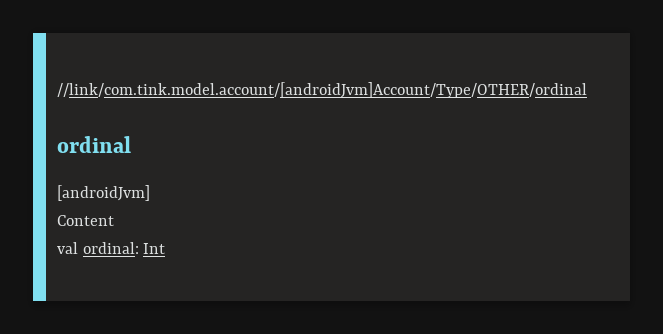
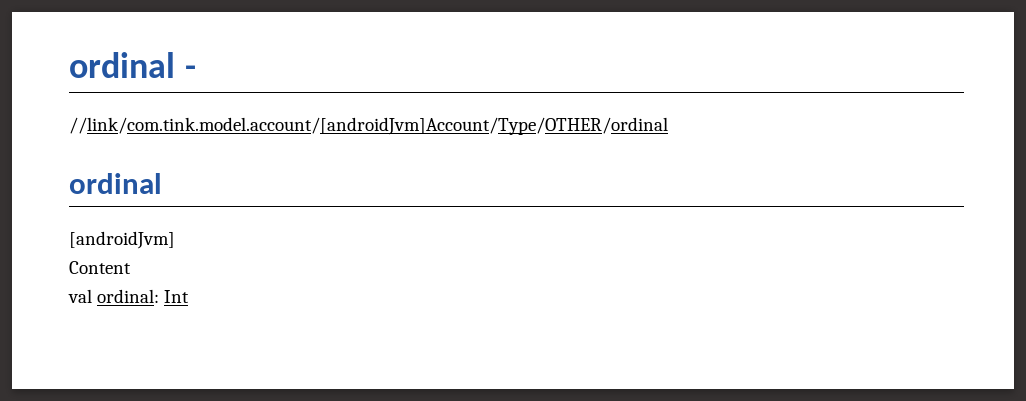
+ ordinal -

